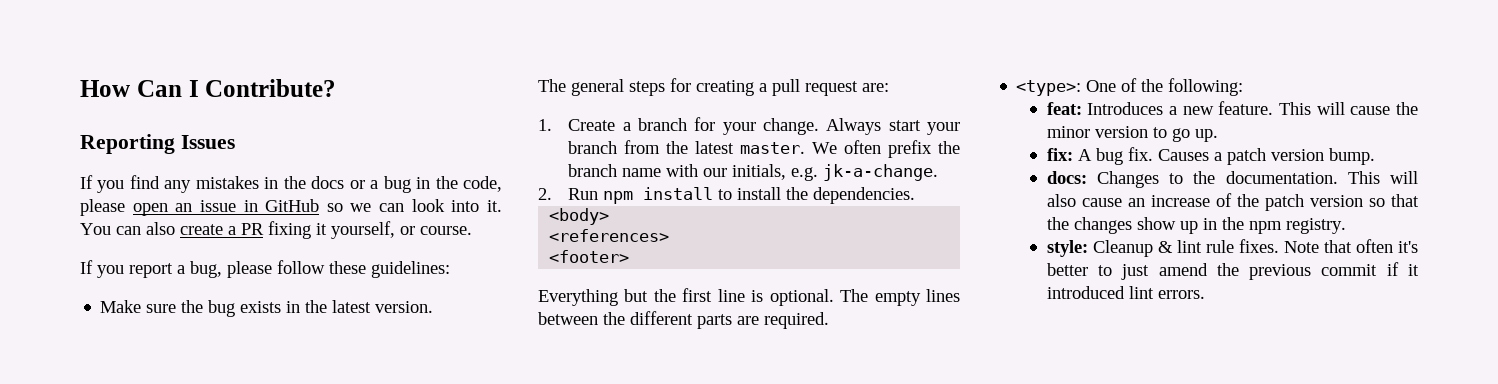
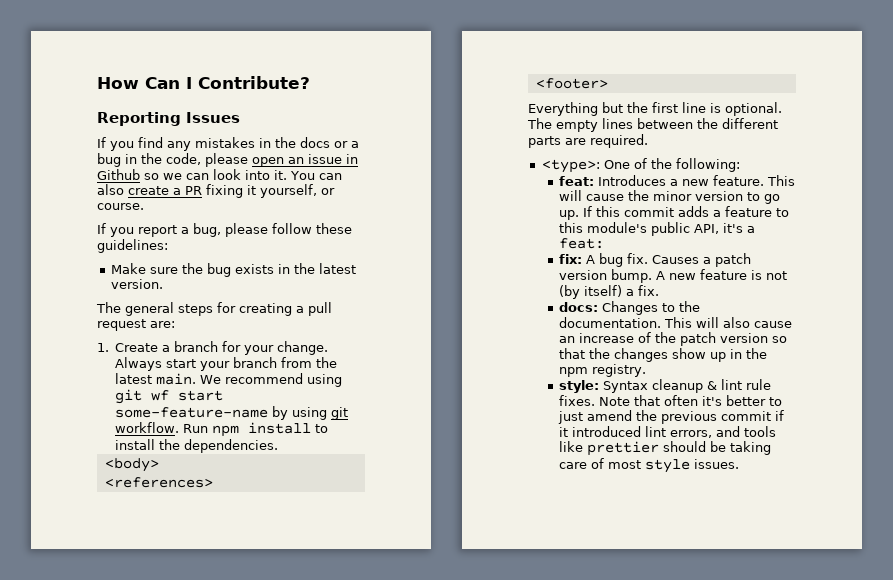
- If you find any mistakes in the docs or a bug in the code, please open an issue in GitHub so we can look into it.
+ If you find any mistakes in the docs or a bug in the code, please open an issue in Github so we can look into it.
- Always start your branch from the latest master. We often prefix the branch name with our initials, e.g. jk-a-change.
- 2. Run npm install to install the dependencies.
+ Always start your branch from the latest main. We recommend using git wf start some-feature-name by using git workflow. Run npm install to install the dependencies.
+ If this commit adds a feature to this module's public API, it's a feat:
+ A new feature is not (by itself) a fix.
- style: Cleanup & lint rule fixes.
+ style: Syntax cleanup & lint rule fixes.
- Note that often it's better to just amend the previous commit if it introduced lint errors.
+ Note that often it's better to just amend the previous commit if it introduced lint errors, and tools like prettier should be taking care of most style issues.

